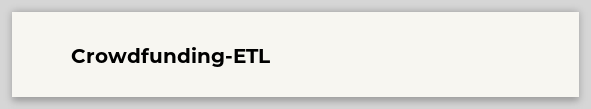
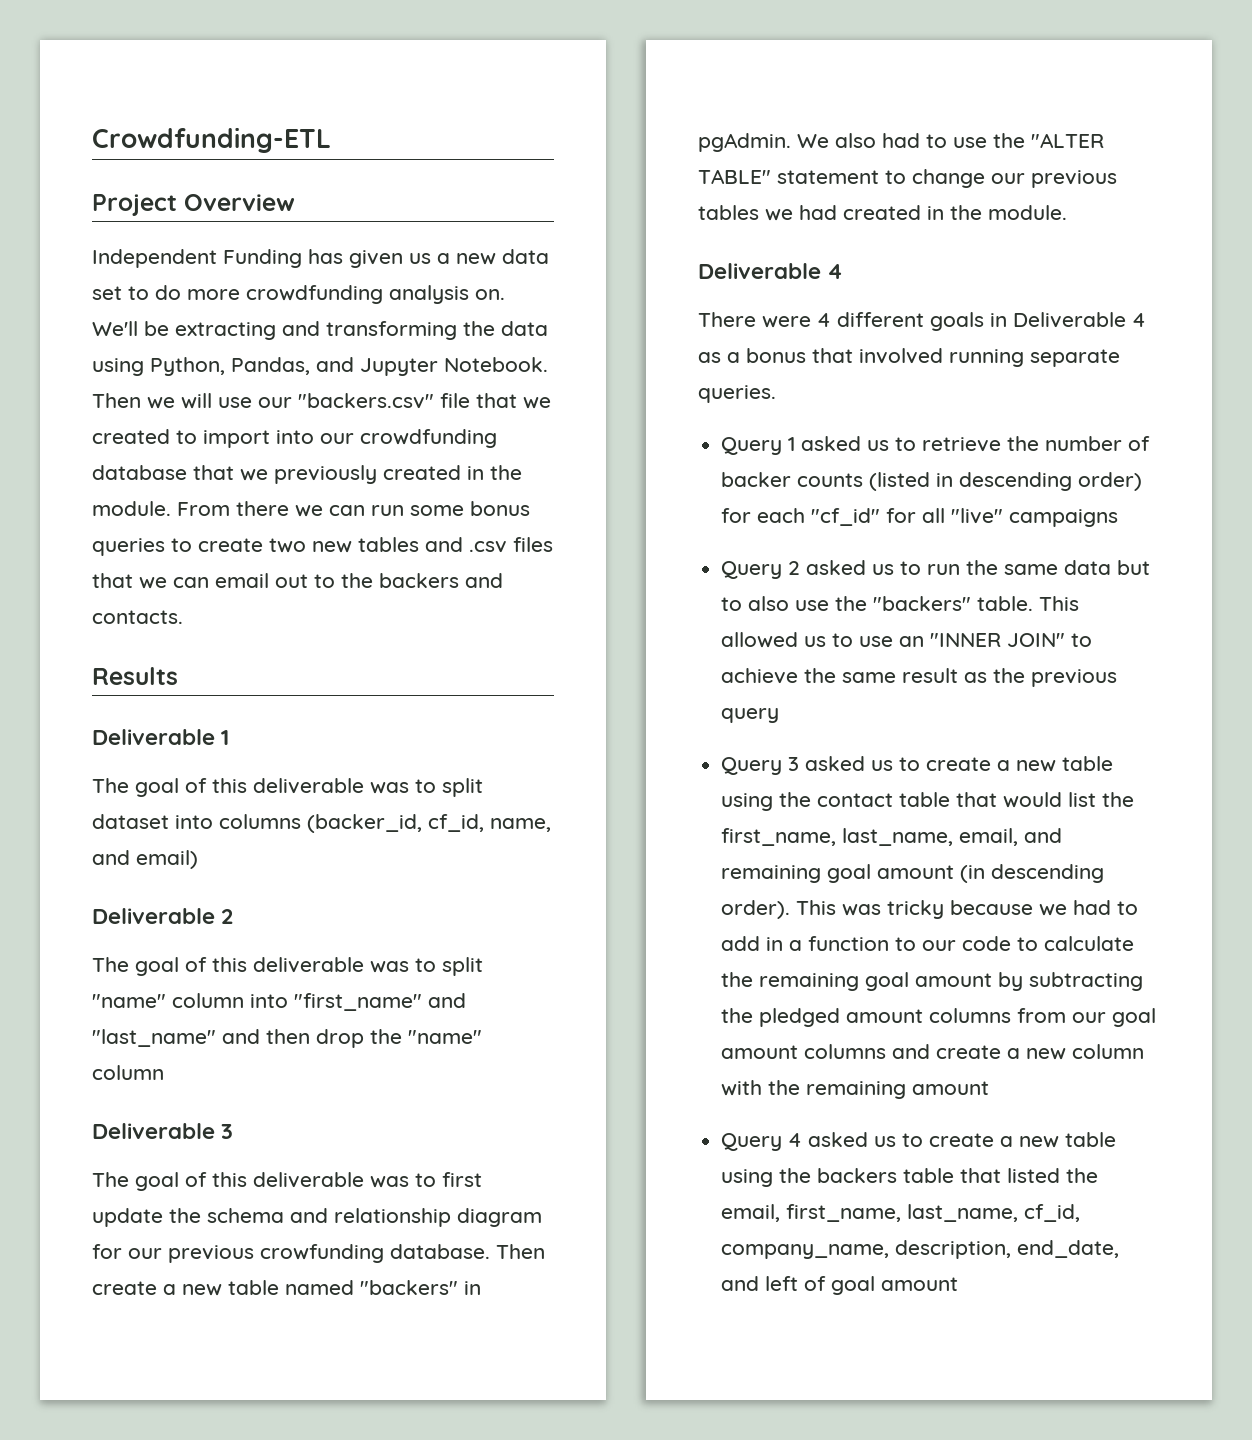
+ Project Overview
+ Independent Funding has given us a new data set to do more crowdfunding analysis on. We'll be extracting and transforming the data using Python, Pandas, and Jupyter Notebook. Then we will use our "backers.csv" file that we created to import into our crowdfunding database that we previously created in the module. From there we can run some bonus queries to create two new tables and .csv files that we can email out to the backers and contacts.
+ Results
+ Deliverable 1
+ The goal of this deliverable was to split dataset into columns (backer_id, cf_id, name, and email)
+ Deliverable 2
+ The goal of this deliverable was to split "name" column into "first_name" and "last_name" and then drop the "name" column
+ Deliverable 3
+ The goal of this deliverable was to first update the schema and relationship diagram for our previous crowfunding database. Then create a new table named "backers" in pgAdmin. We also had to use the "ALTER TABLE" statement to change our previous tables we had created in the module.
+ Deliverable 4
+ There were 4 different goals in Deliverable 4 as a bonus that involved running separate queries.
+ Query 1 asked us to retrieve the number of backer counts (listed in descending order) for each "cf_id" for all "live" campaigns
+ Query 2 asked us to run the same data but to also use the "backers" table. This allowed us to use an "INNER JOIN" to achieve the same result as the previous query
+ Query 3 asked us to create a new table using the contact table that would list the first_name, last_name, email, and remaining goal amount (in descending order). This was tricky because we had to add in a function to our code to calculate the remaining goal amount by subtracting the pledged amount columns from our goal amount columns and create a new column with the remaining amount
+ Query 4 asked us to create a new table using the backers table that listed the email, first_name, last_name, cf_id, company_name, description, end_date, and left of goal amount

